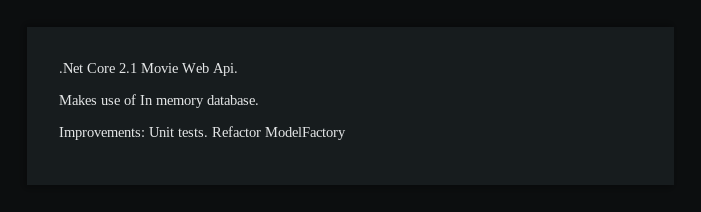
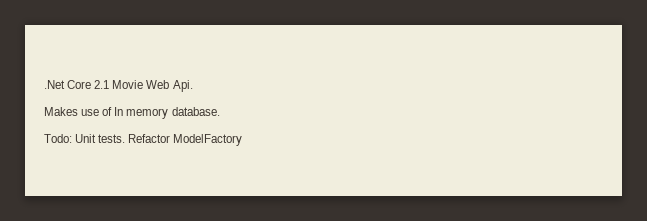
- Improvements: Unit tests.
+ Todo: Unit tests.

